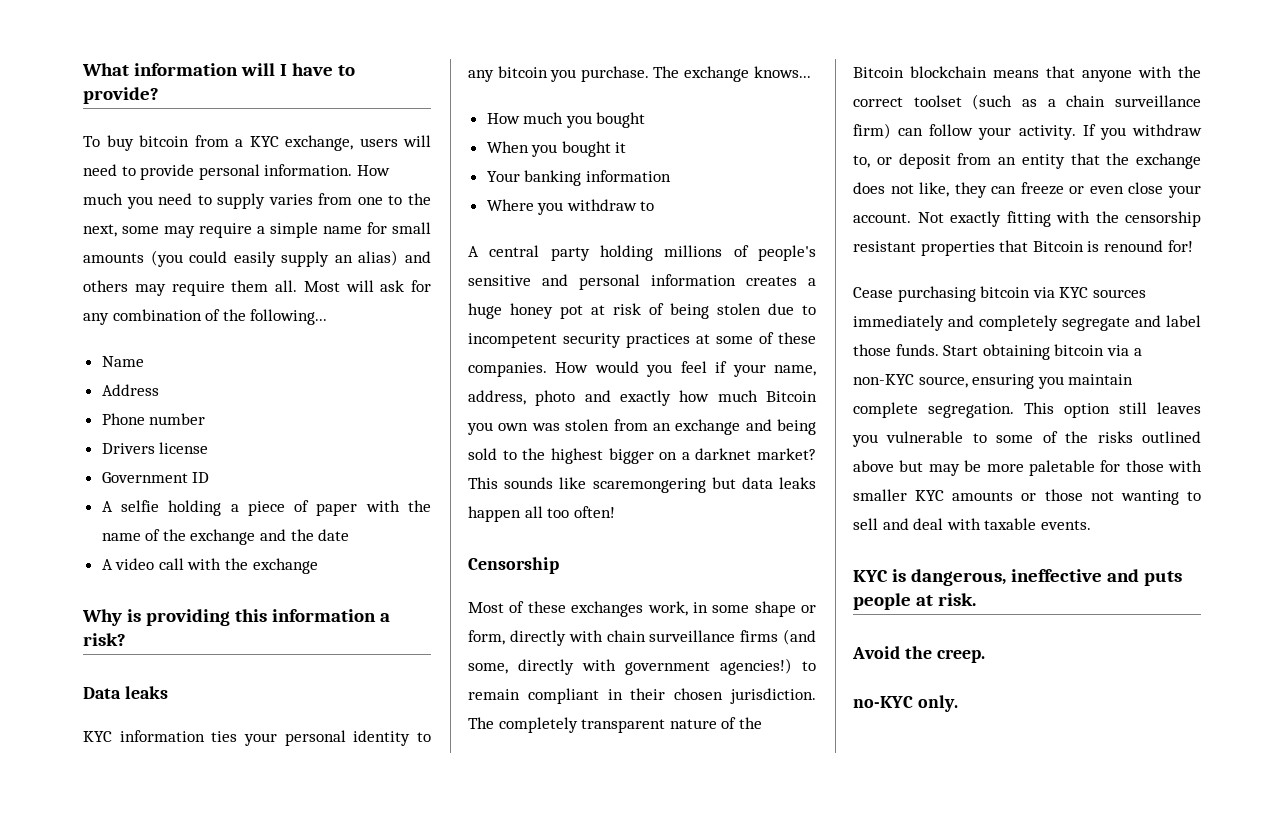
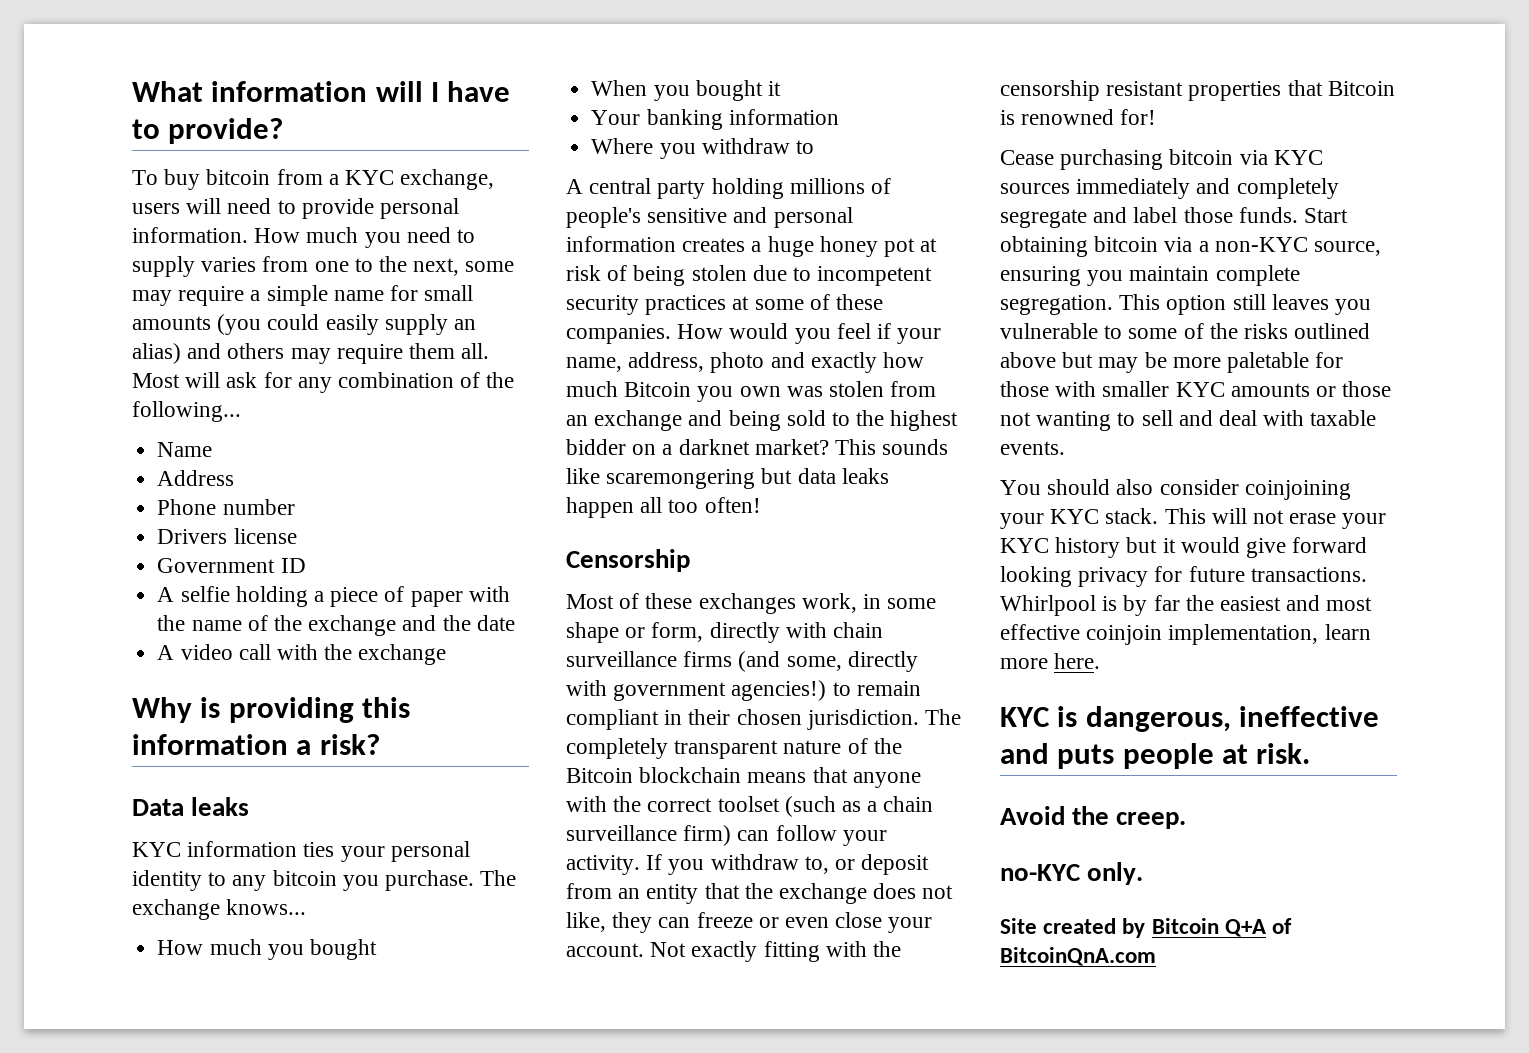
- How would you feel if your name, address, photo and exactly how much Bitcoin you own was stolen from an exchange and being sold to the highest bigger on a darknet market?
+ How would you feel if your name, address, photo and exactly how much Bitcoin you own was stolen from an exchange and being sold to the highest bidder on a darknet market?
- Not exactly fitting with the censorship resistant properties that Bitcoin is renound for!
+ Not exactly fitting with the censorship resistant properties that Bitcoin is renowned for!
+ You should also consider coinjoining your KYC stack. This will not erase your KYC history but it would give forward looking privacy for future transactions. Whirlpool is by far the easiest and most effective coinjoin implementation, learn more here.
+ Site created by Bitcoin Q+A of BitcoinQnA.com

